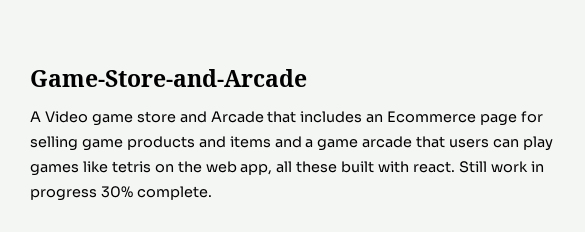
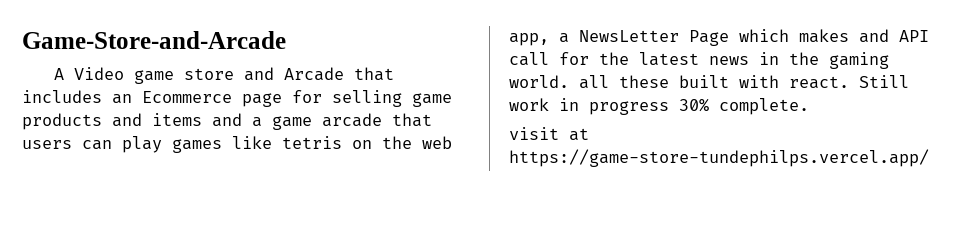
- A Video game store and Arcade that includes an Ecommerce page for selling game products and items and a game arcade that users can play games like tetris on the web app, all these built with react.
+ A Video game store and Arcade that includes an Ecommerce page for selling game products and items and a game arcade that users can play games like tetris on the web app, a NewsLetter Page which makes and API call for the latest news in the gaming world. all these built with react.
+ visit at https://game-store-tundephilps.vercel.app/

